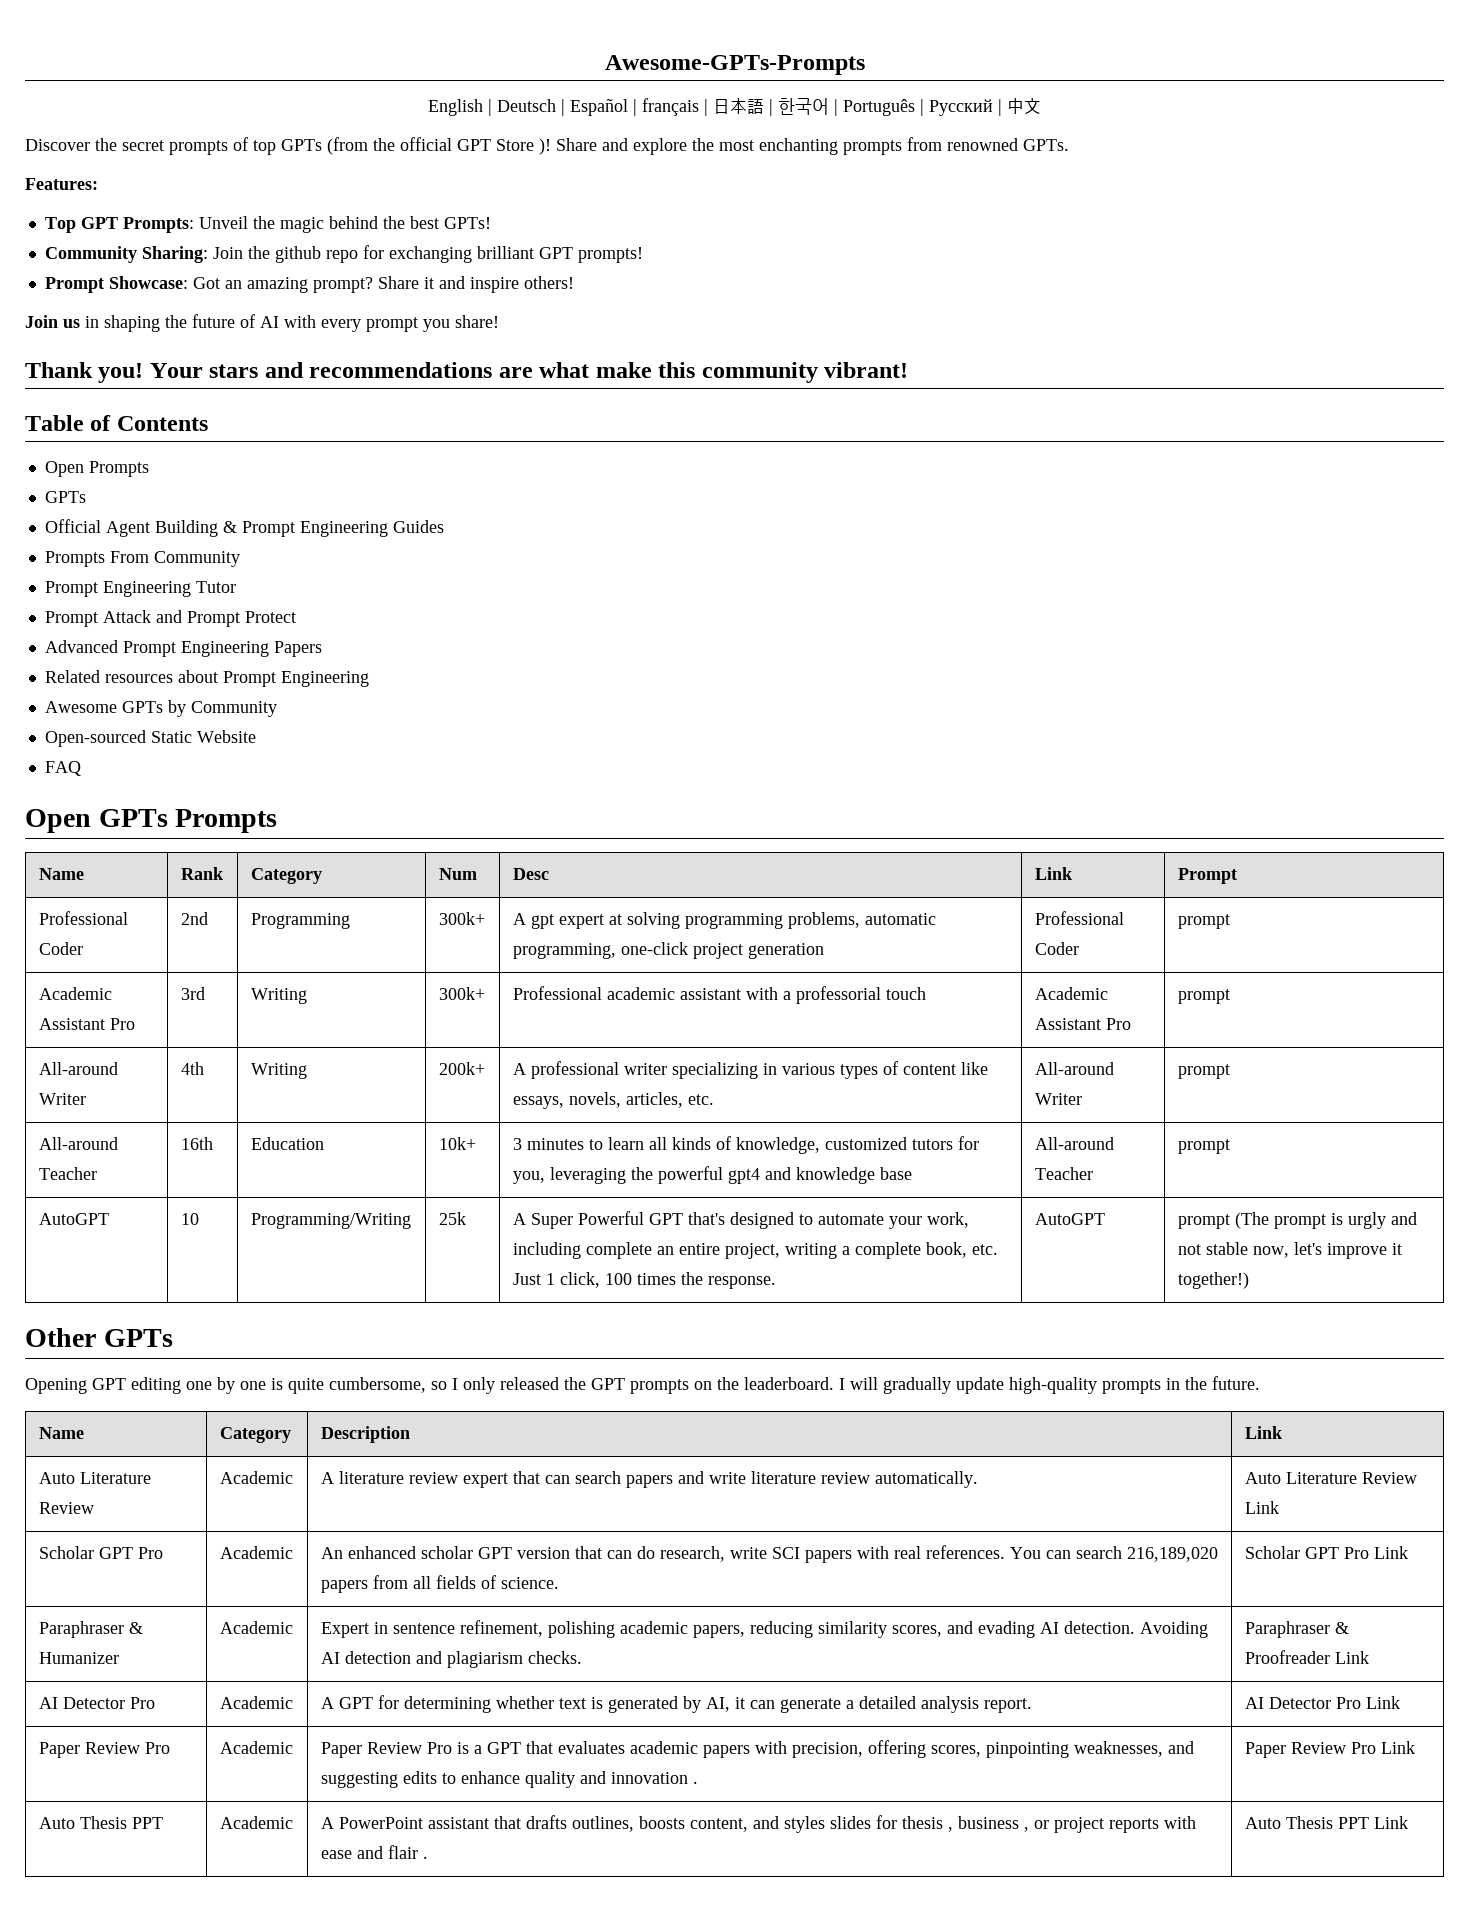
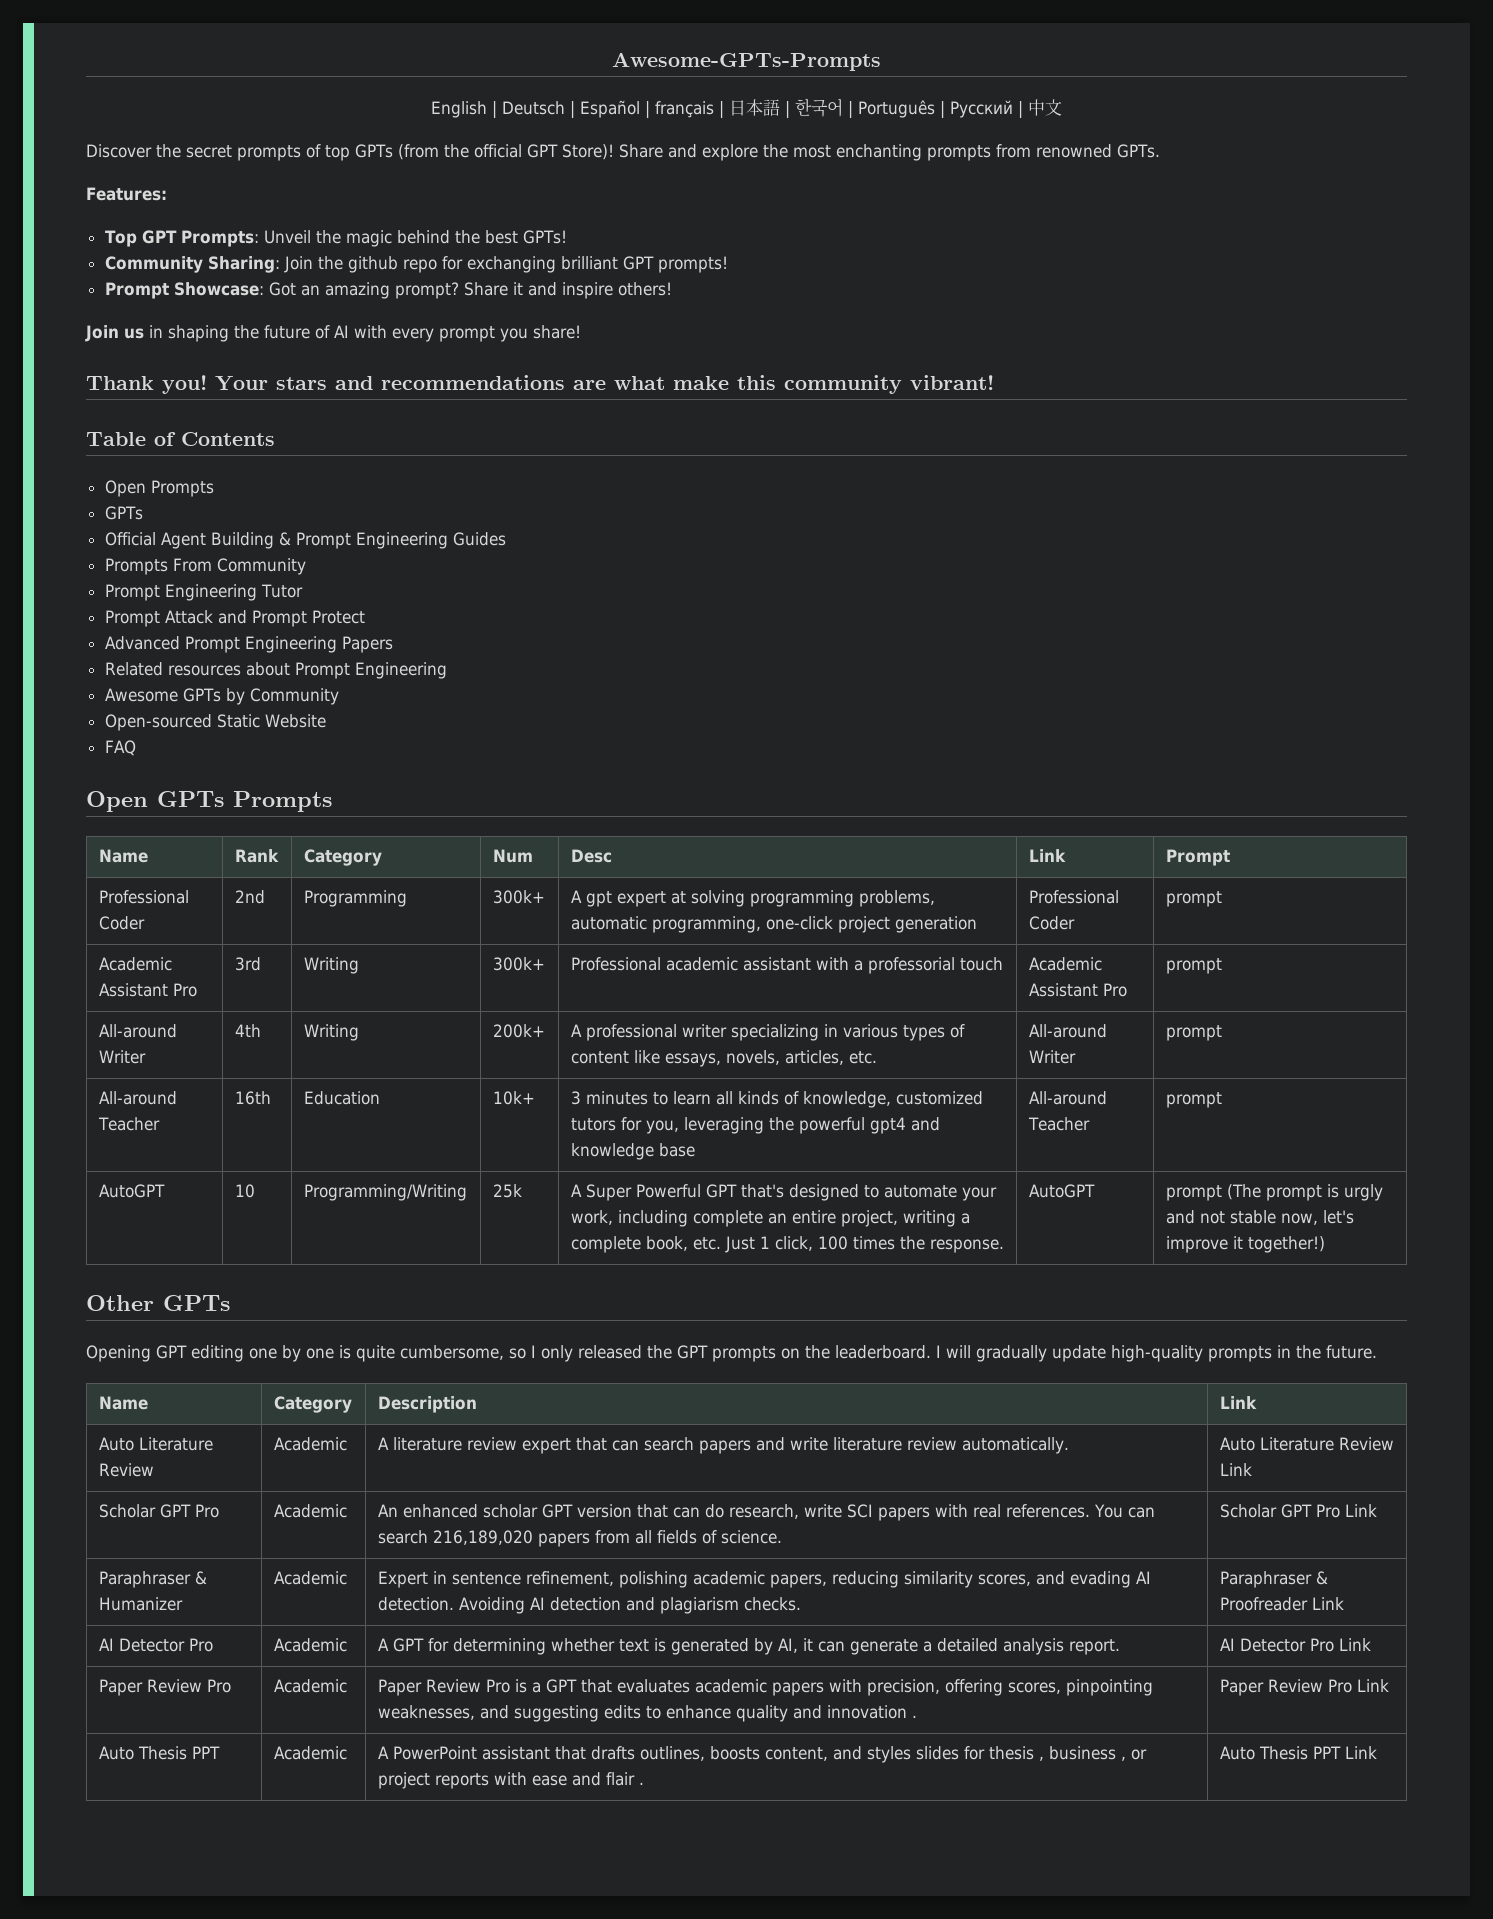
- Discover the secret prompts of top GPTs (from the official GPT Store )!
+ Discover the secret prompts of top GPTs (from the official GPT Store)!

